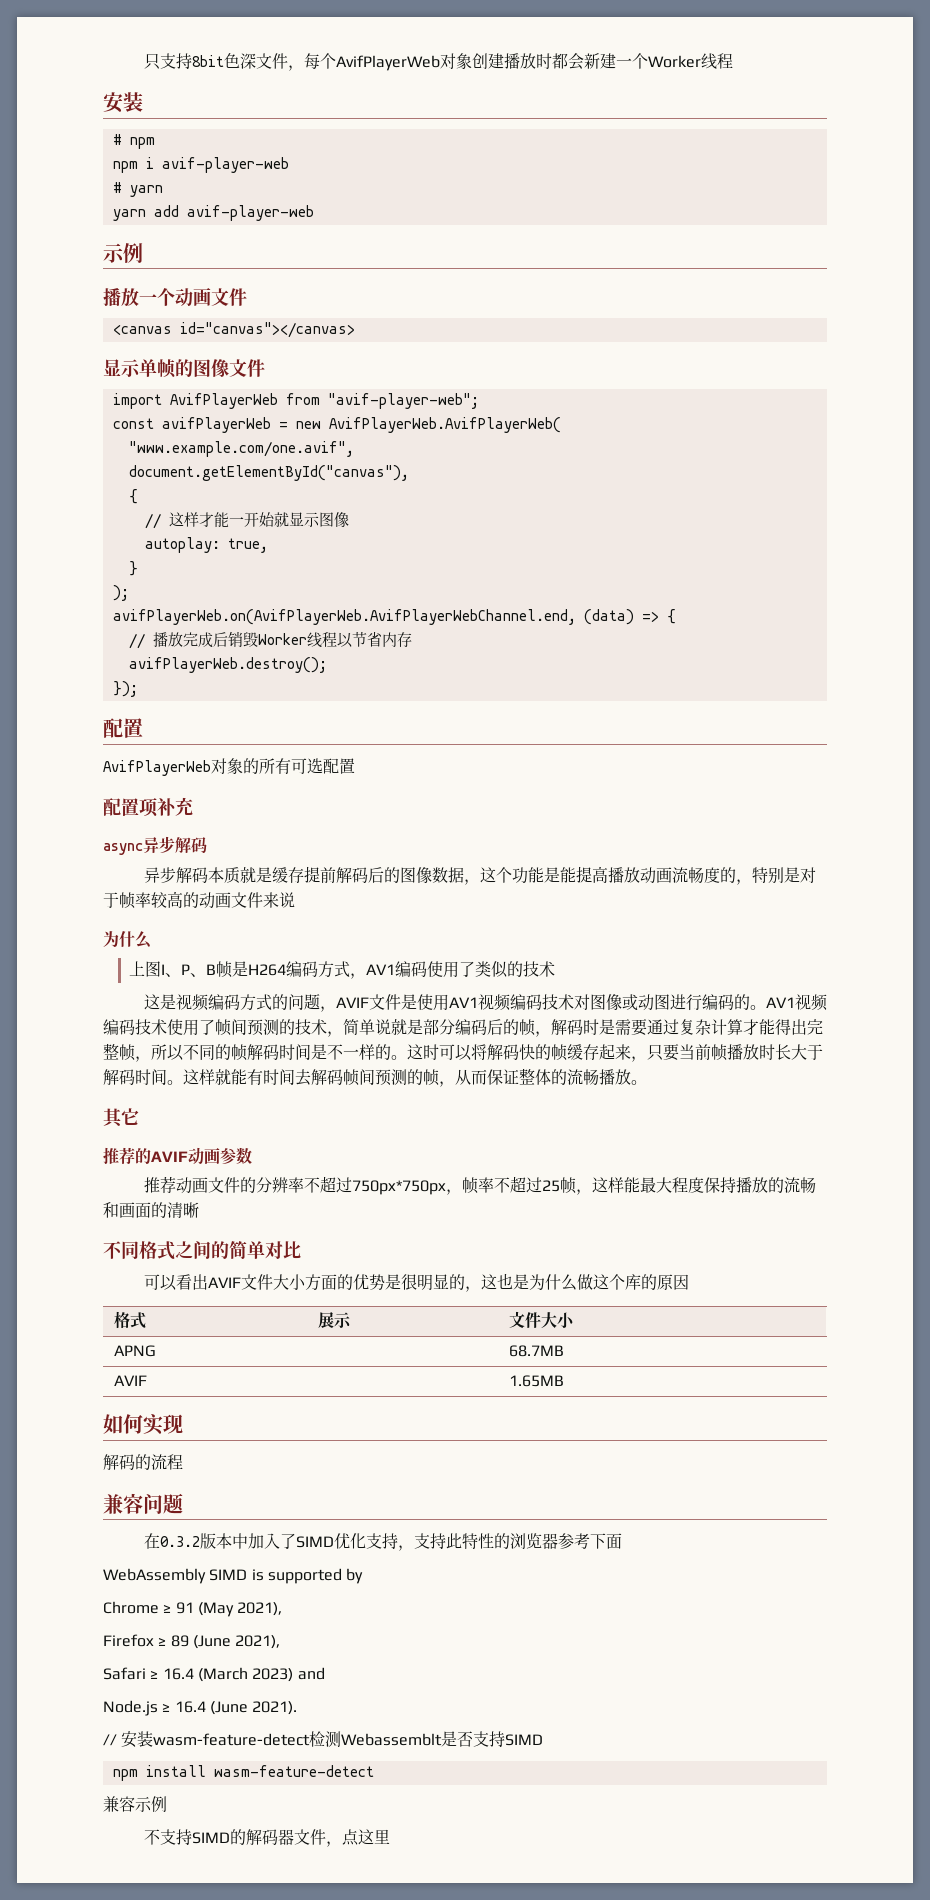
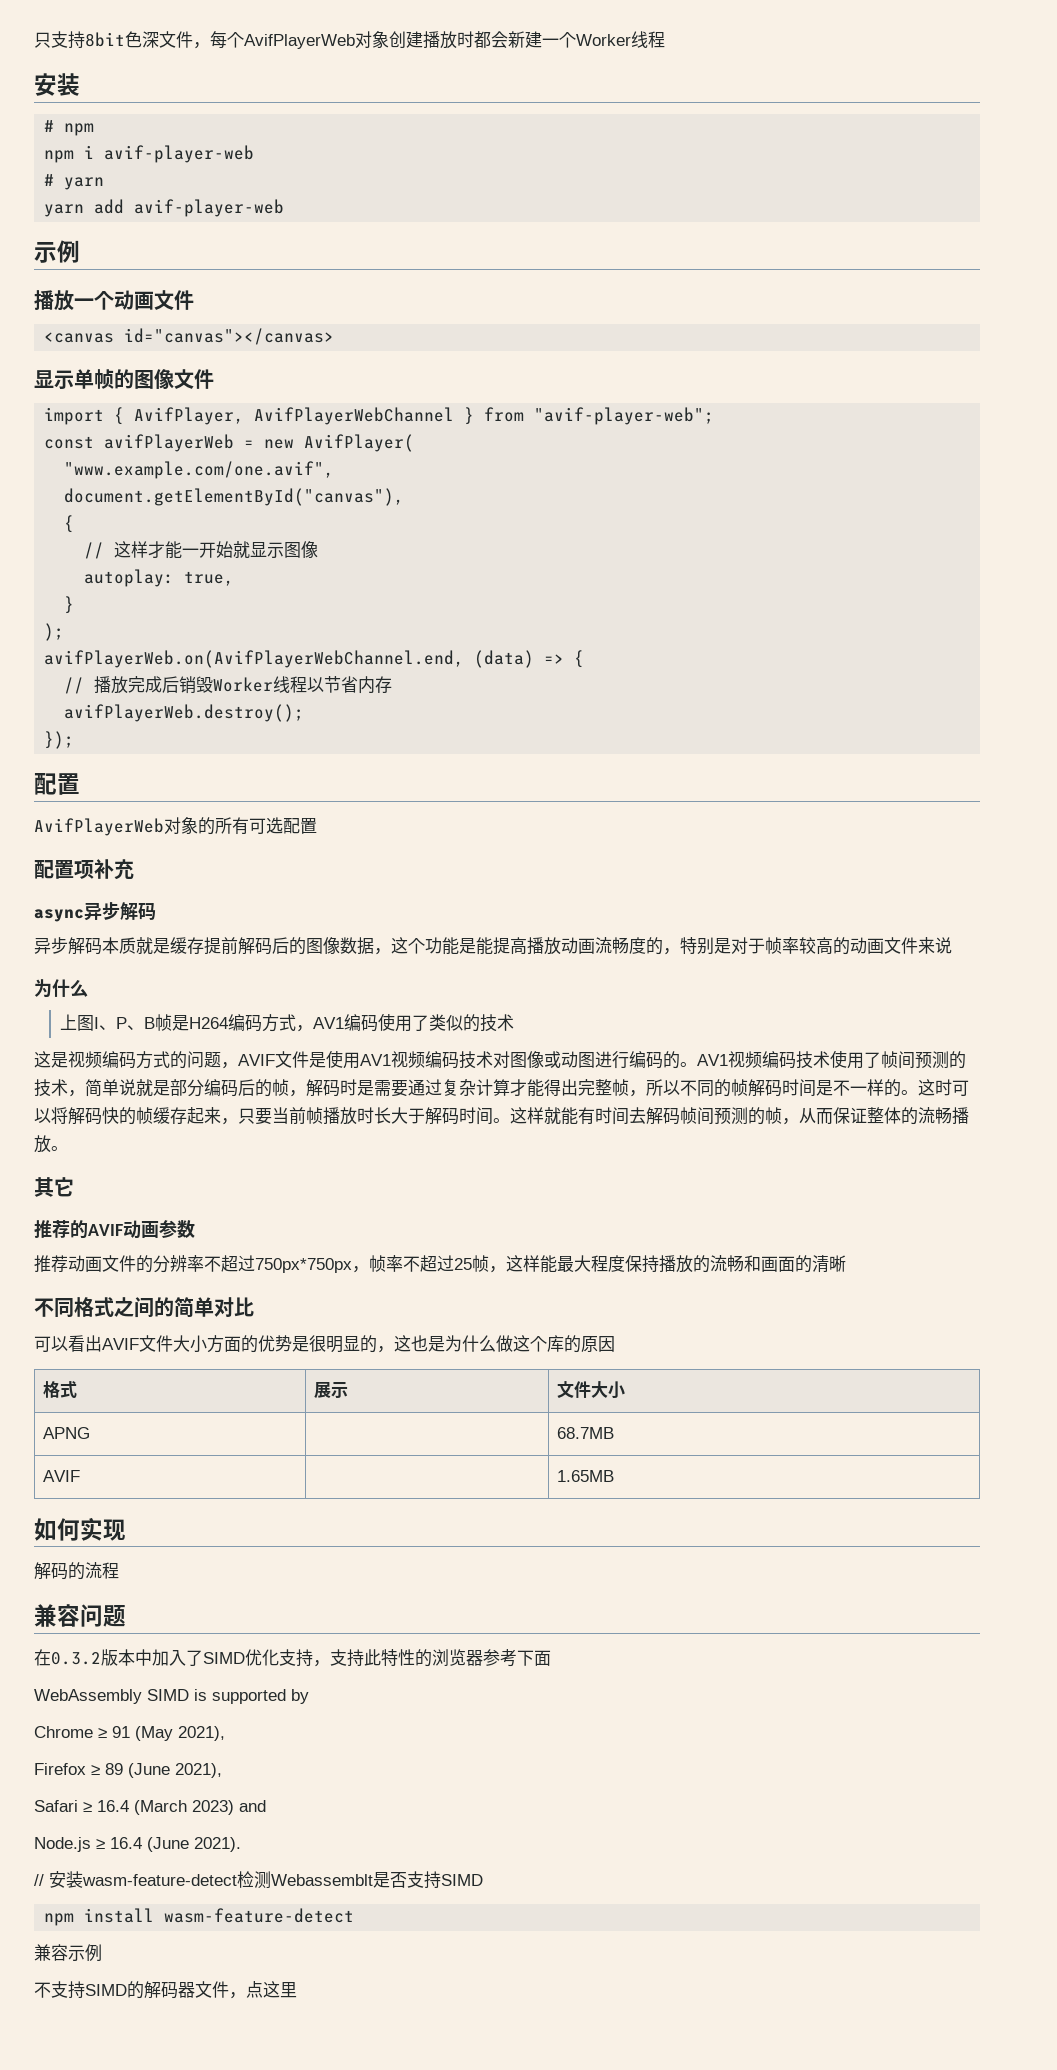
- import AvifPlayerWeb from "avif-player-web";
+ import { AvifPlayer, AvifPlayerWebChannel } from "avif-player-web";
- const avifPlayerWeb = new AvifPlayerWeb.AvifPlayerWeb(
+ const avifPlayerWeb = new AvifPlayer(
- avifPlayerWeb.on(AvifPlayerWeb.AvifPlayerWebChannel.end, (data) => {
+ avifPlayerWeb.on(AvifPlayerWebChannel.end, (data) => {

